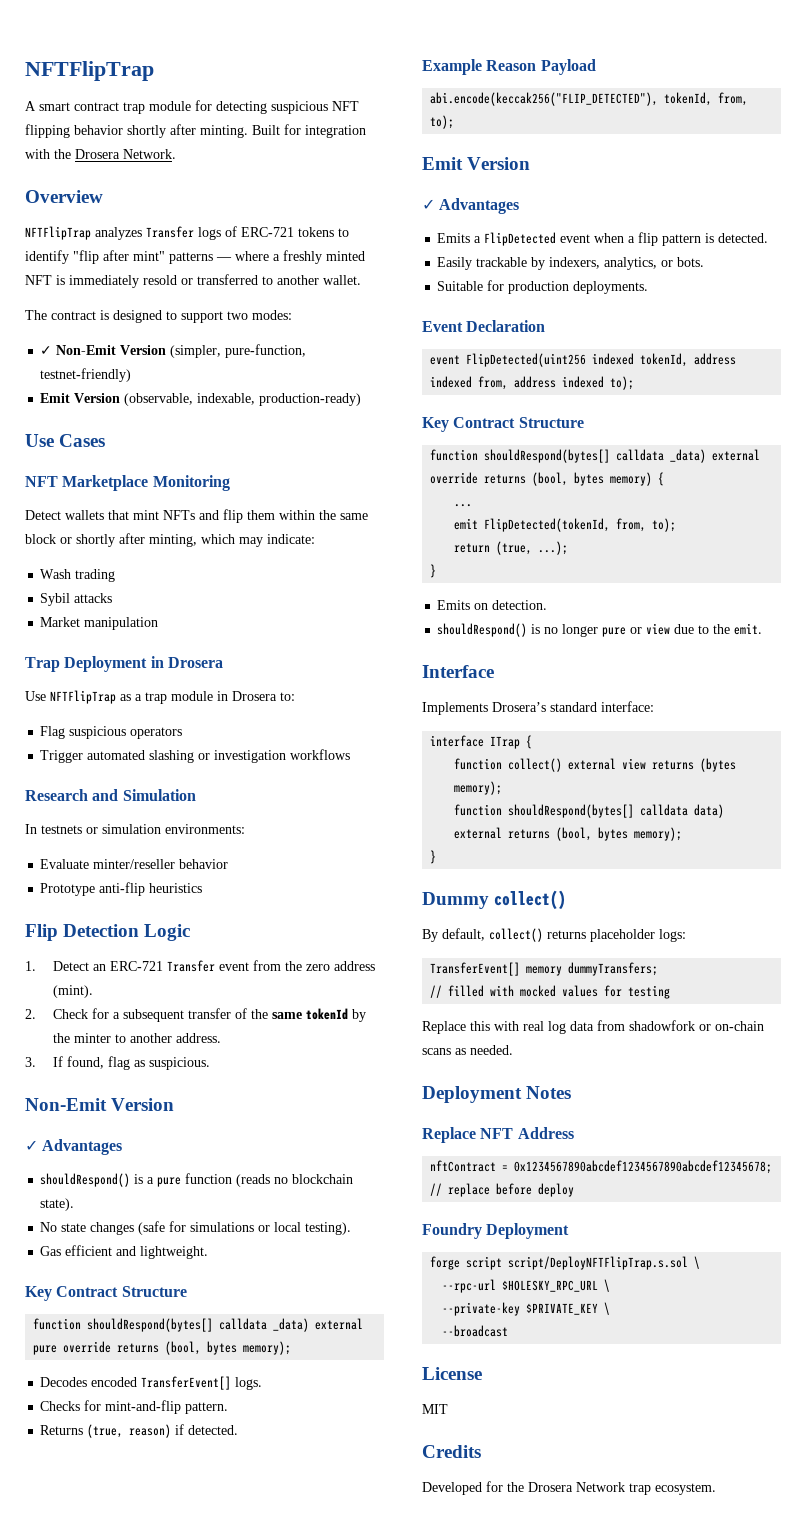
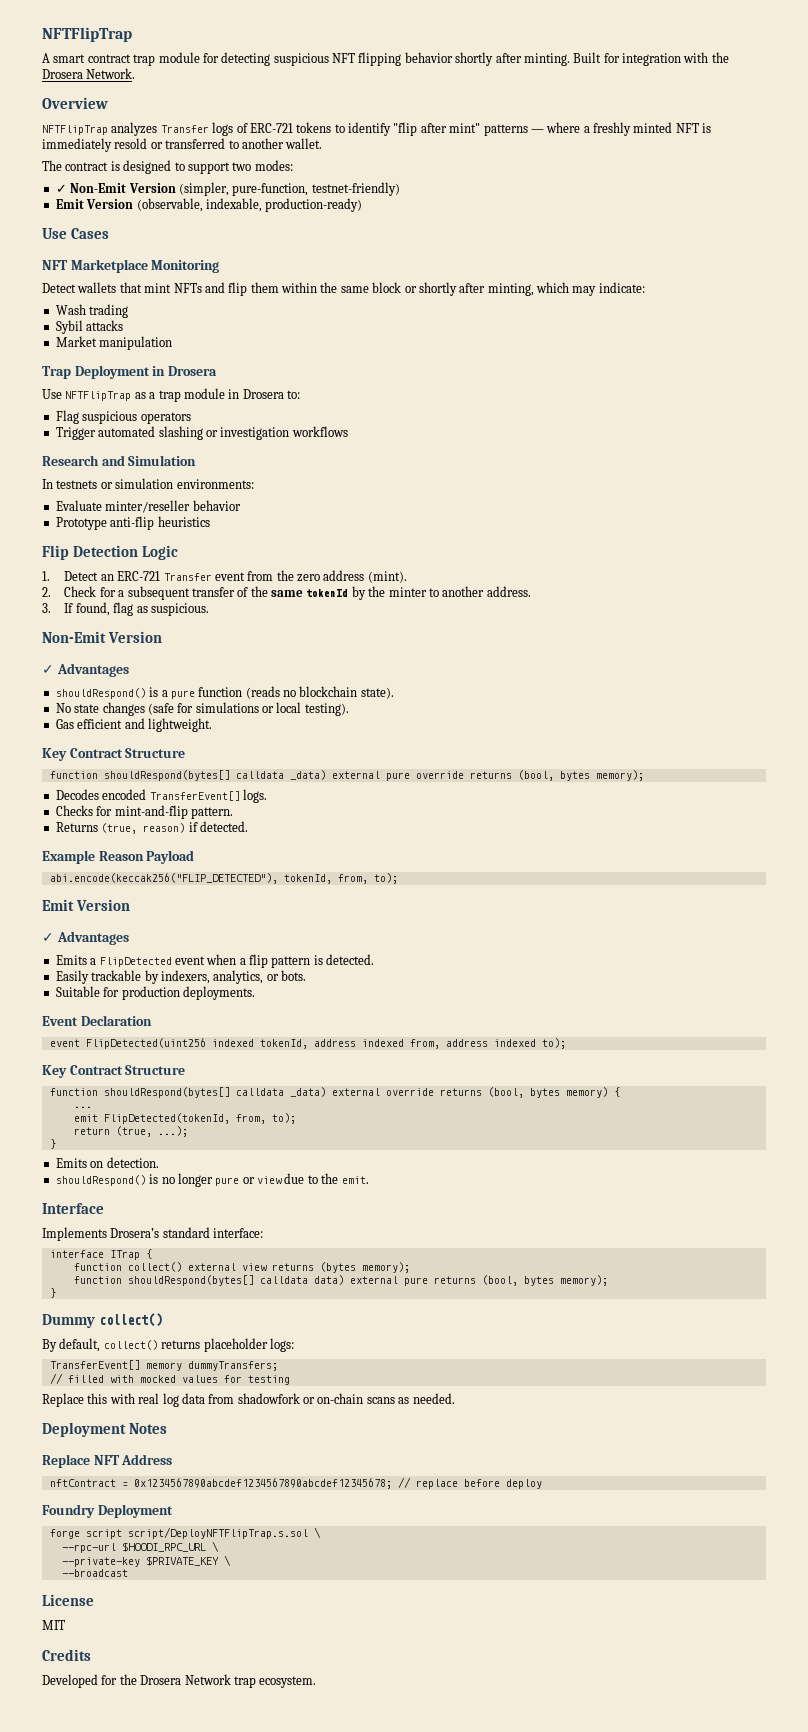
- function shouldRespond(bytes[] calldata data) external returns (bool, bytes memory);
+ function shouldRespond(bytes[] calldata data) external pure returns (bool, bytes memory);
- --rpc-url $HOLESKY_RPC_URL \
+ --rpc-url $HOODI_RPC_URL \

